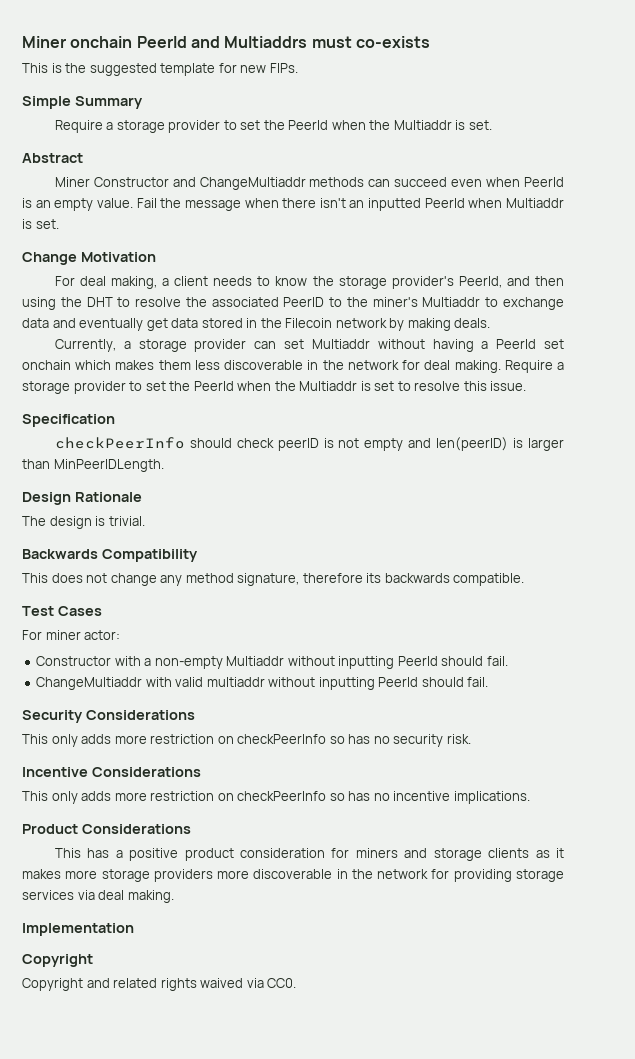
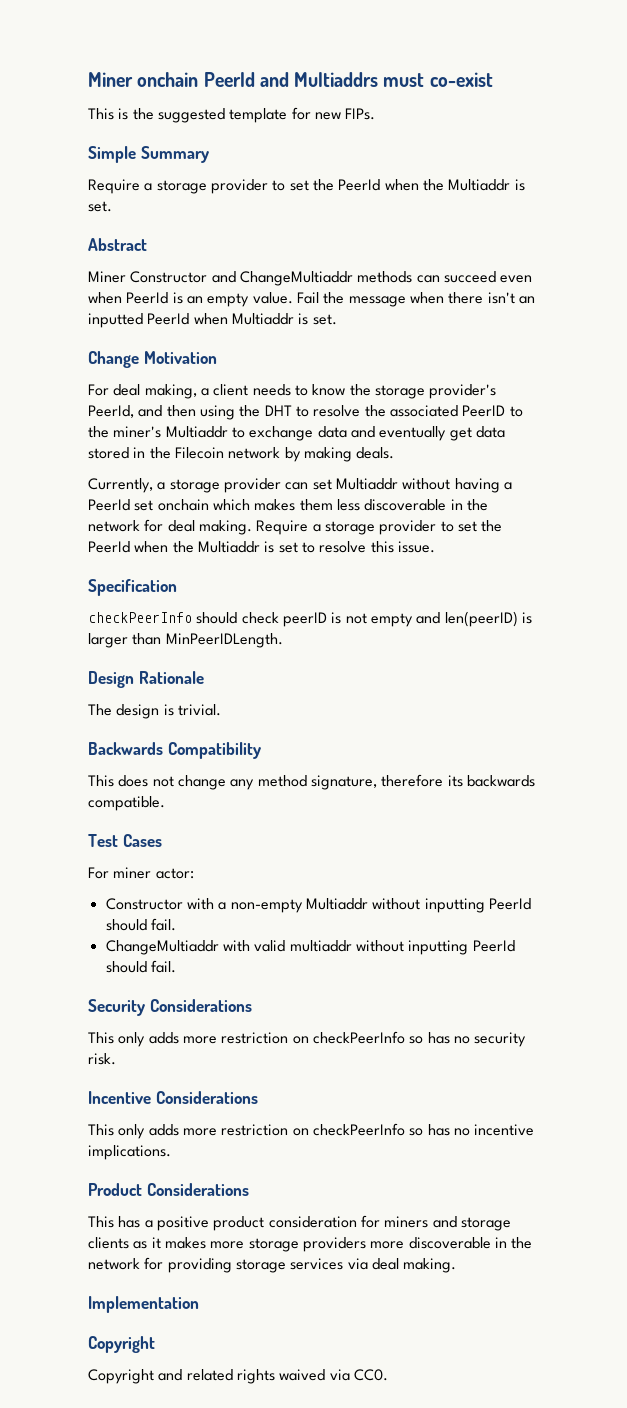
- Miner onchain PeerId and Multiaddrs must co-exists
+ Miner onchain PeerId and Multiaddrs must co-exist

